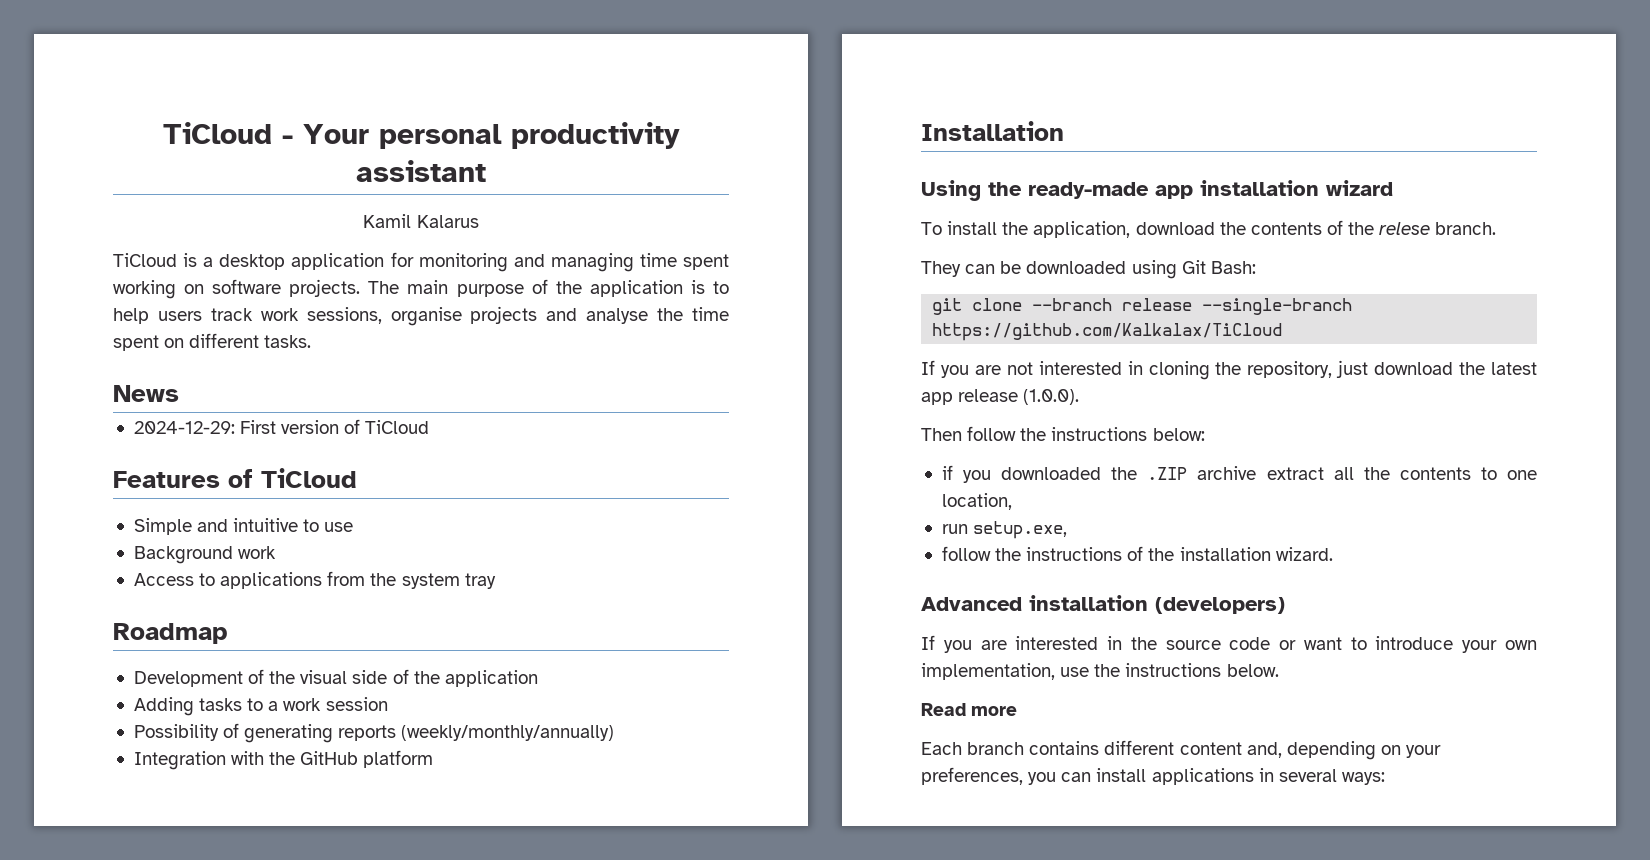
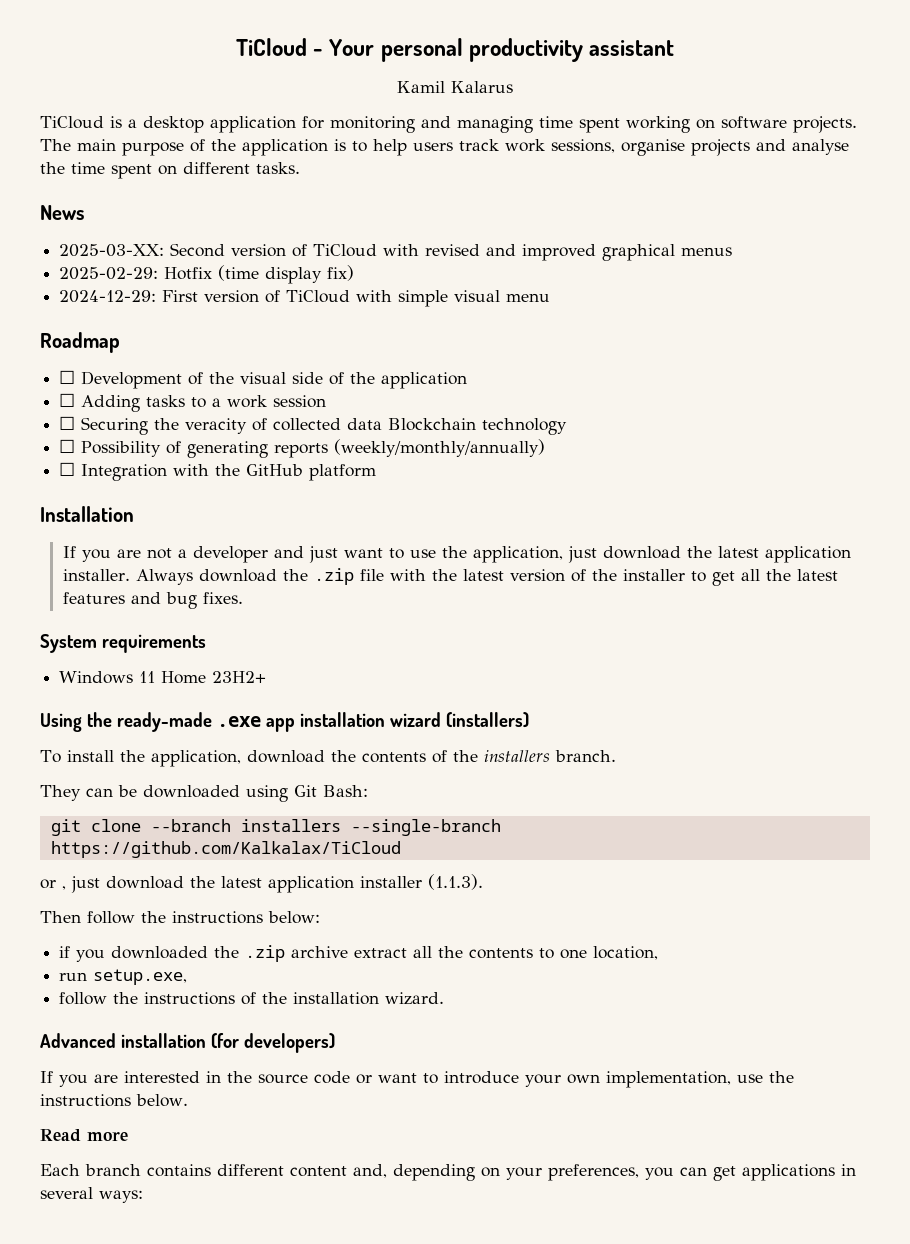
+ 2025-03-XX: Second version of TiCloud with revised and improved graphical menus
+ 2025-02-29: Hotfix (time display fix)
- 2024-12-29: First version of TiCloud
- Features of TiCloud
- Simple and intuitive to use
- Background work
- Access to applications from the system tray
+ 2024-12-29: First version of TiCloud with simple visual menu
- Development of the visual side of the application
+ ☐ Development of the visual side of the application
- Adding tasks to a work session
+ ☐ Adding tasks to a work session
- Possibility of generating reports (weekly/monthly/annually)
+ ☐ Securing the veracity of collected data Blockchain technology
+ ☐ Possibility of generating reports (weekly/monthly/annually)
- Integration with the GitHub platform
+ ☐ Integration with the GitHub platform
+ If you are not a developer and just want to use the application, just download the latest application installer. Always download the .zip file with the latest version of the installer to get all the latest features and bug fixes.
+ System requirements
+ Windows 11 Home 23H2+
- Using the ready-made app installation wizard
+ Using the ready-made .exe app installation wizard (installers)
- To install the application, download the contents of the relese branch.
+ To install the application, download the contents of the installers branch.
- git clone --branch release --single-branch https://github.com/Kalkalax/TiCloud
+ git clone --branch installers --single-branch https://github.com/Kalkalax/TiCloud
- If you are not interested in cloning the repository, just download the latest app release (1.0.0).
+ or , just download the latest application installer (1.1.3).
- if you downloaded the .ZIP archive extract all the contents to one location,
+ if you downloaded the .zip archive extract all the contents to one location,
- Advanced installation (developers)
+ Advanced installation (for developers)
- Each branch contains different content and, depending on your preferences, you can install applications in several ways:
+ Each branch contains different content and, depending on your preferences, you can get applications in several ways:

